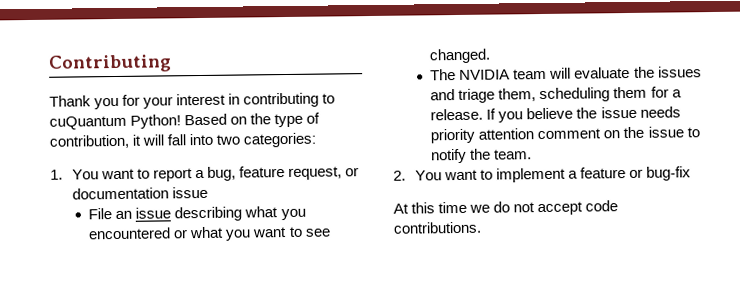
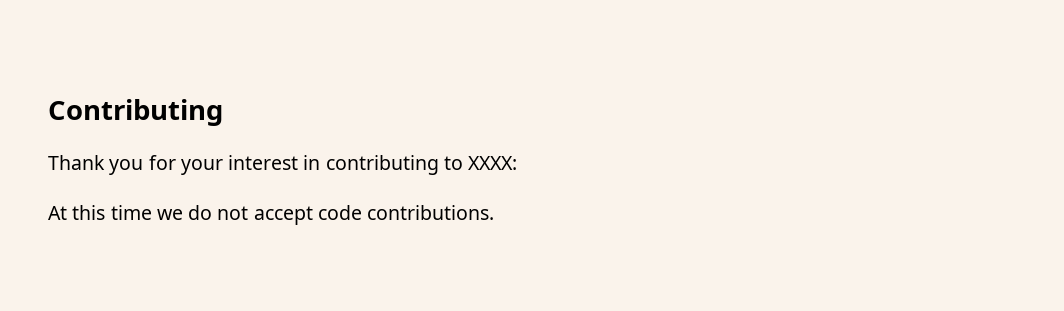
- Thank you for your interest in contributing to cuQuantum Python! Based on the type of contribution, it will fall into two categories:
- 1. You want to report a bug, feature request, or documentation issue
- File an issue describing what you encountered or what you want to see changed.
- The NVIDIA team will evaluate the issues and triage them, scheduling them for a release. If you believe the issue needs priority attention comment on the issue to notify the team.
- 2. You want to implement a feature or bug-fix
+ Thank you for your interest in contributing to XXXX:

